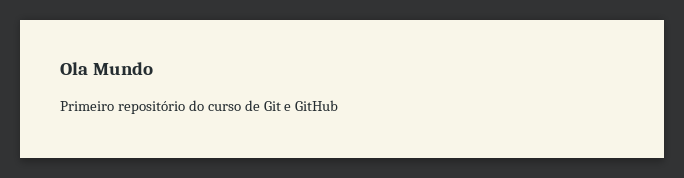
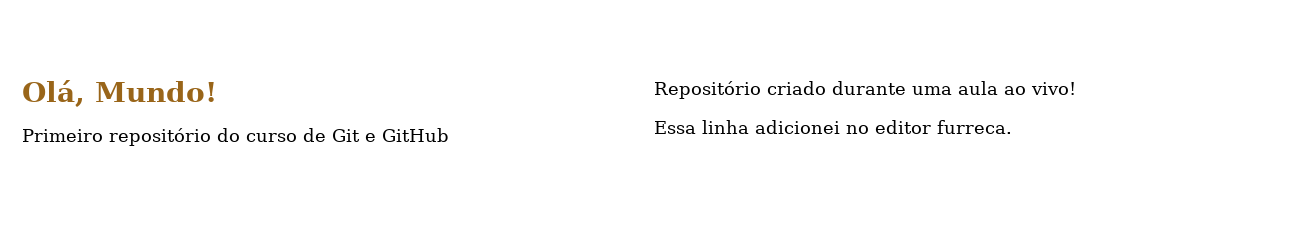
- Ola Mundo
+ Olá, Mundo!
+ Repositório criado durante uma aula ao vivo!
+ Essa linha adicionei no editor furreca.

